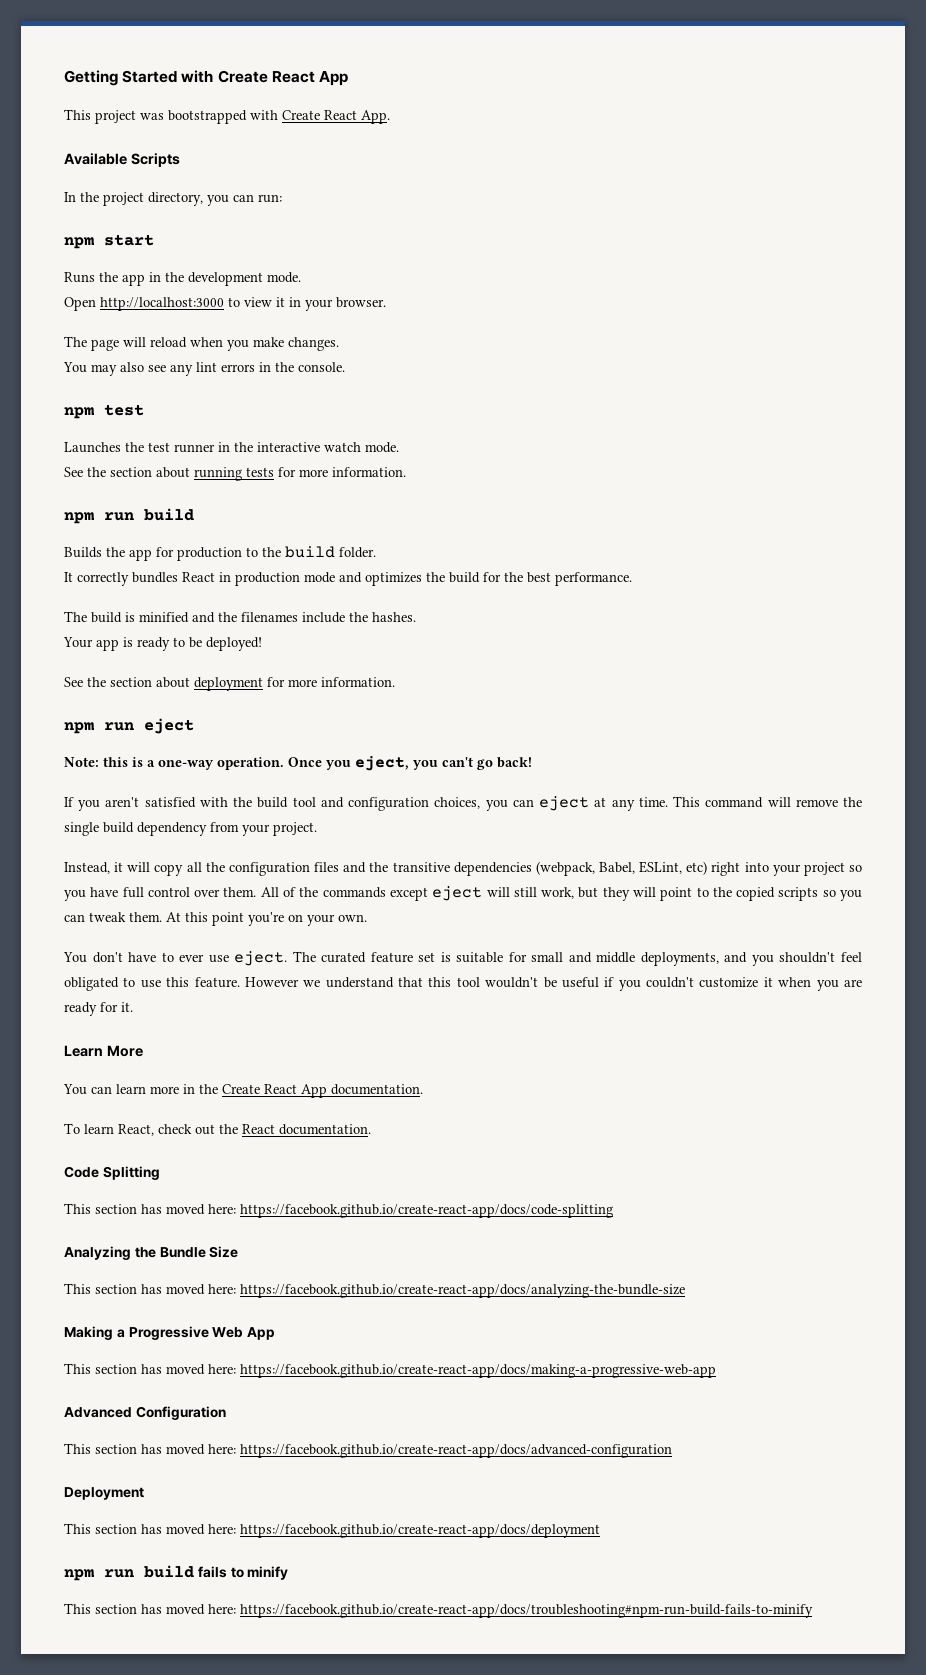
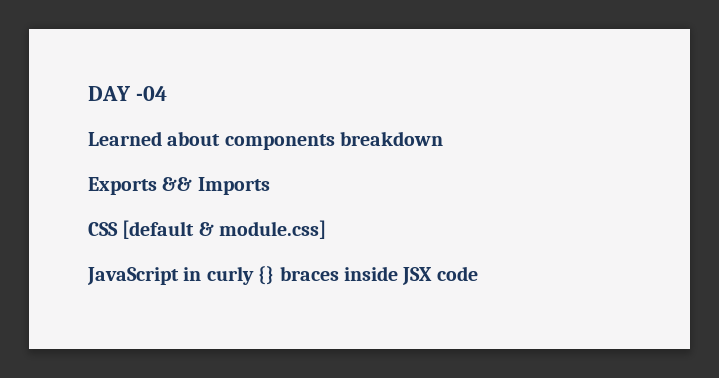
- Getting Started with Create React App
- This project was bootstrapped with Create React App.
- Available Scripts
- In the project directory, you can run:
- npm start
- Runs the app in the development mode.
- Open http://localhost:3000 to view it in your browser.
- The page will reload when you make changes.
- You may also see any lint errors in the console.
- npm test
- Launches the test runner in the interactive watch mode.
- See the section about running tests for more information.
- npm run build
- Builds the app for production to the build folder.
- It correctly bundles React in production mode and optimizes the build for the best performance.
- The build is minified and the filenames include the hashes.
- Your app is ready to be deployed!
- See the section about deployment for more information.
- npm run eject
- Note: this is a one-way operation. Once you eject, you can't go back!
- If you aren't satisfied with the build tool and configuration choices, you can eject at any time. This command will remove the single build dependency from your project.
- Instead, it will copy all the configuration files and the transitive dependencies (webpack, Babel, ESLint, etc) right into your project so you have full control over them. All of the commands except eject will still work, but they will point to the copied scripts so you can tweak them. At this point you're on your own.
- You don't have to ever use eject. The curated feature set is suitable for small and middle deployments, and you shouldn't feel obligated to use this feature. However we understand that this tool wouldn't be useful if you couldn't customize it when you are ready for it.
- Learn More
- You can learn more in the Create React App documentation.
- To learn React, check out the React documentation.
- Code Splitting
- This section has moved here: https://facebook.github.io/create-react-app/docs/code-splitting
- Analyzing the Bundle Size
- This section has moved here: https://facebook.github.io/create-react-app/docs/analyzing-the-bundle-size
- Making a Progressive Web App
- This section has moved here: https://facebook.github.io/create-react-app/docs/making-a-progressive-web-app
- Advanced Configuration
- This section has moved here: https://facebook.github.io/create-react-app/docs/advanced-configuration
- Deployment
- This section has moved here: https://facebook.github.io/create-react-app/docs/deployment
- npm run build fails to minify
- This section has moved here: https://facebook.github.io/create-react-app/docs/troubleshooting#npm-run-build-fails-to-minify
+ DAY -04
+ Learned about components breakdown
+ Exports && Imports
+ CSS [default & module.css]
+ JavaScript in curly {} braces inside JSX code

